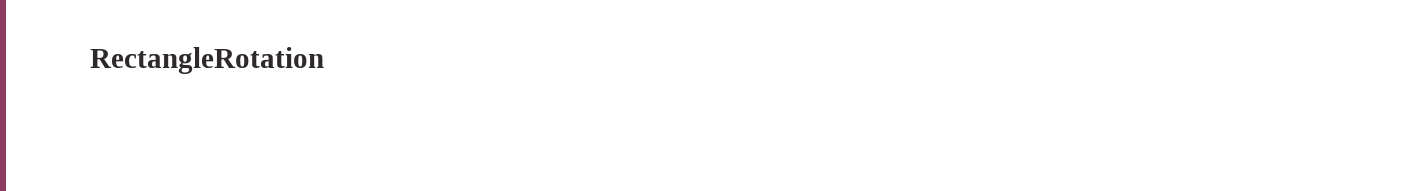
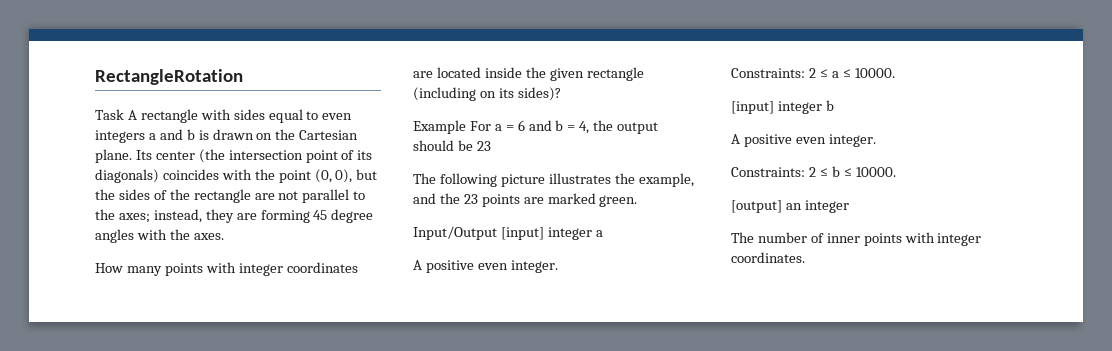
+ Task A rectangle with sides equal to even integers a and b is drawn on the Cartesian plane. Its center (the intersection point of its diagonals) coincides with the point (0, 0), but the sides of the rectangle are not parallel to the axes; instead, they are forming 45 degree angles with the axes.
+ How many points with integer coordinates are located inside the given rectangle (including on its sides)?
+ Example For a = 6 and b = 4, the output should be 23
+ The following picture illustrates the example, and the 23 points are marked green.
+ Input/Output [input] integer a
+ A positive even integer.
+ Constraints: 2 ≤ a ≤ 10000.
+ [input] integer b
+ A positive even integer.
+ Constraints: 2 ≤ b ≤ 10000.
+ [output] an integer
+ The number of inner points with integer coordinates.

